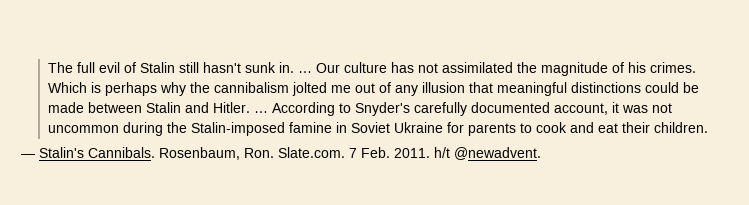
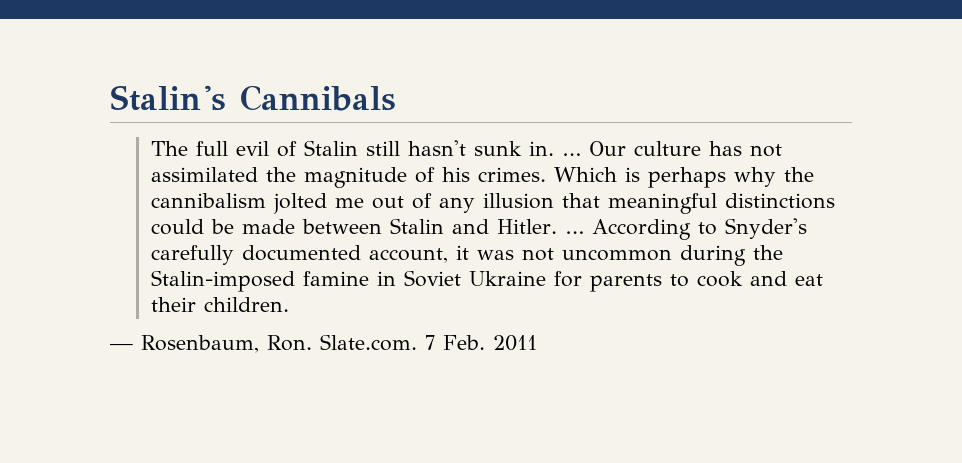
+ Stalin's Cannibals
- — Stalin's Cannibals. Rosenbaum, Ron. Slate.com. 7 Feb. 2011. h/t @newadvent.
+ — Rosenbaum, Ron. Slate.com. 7 Feb. 2011

